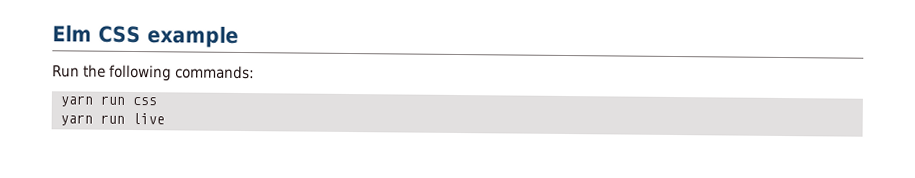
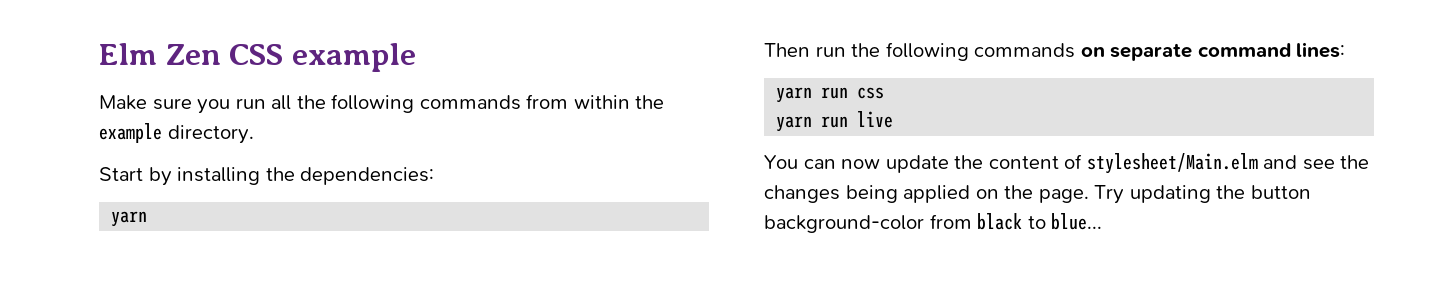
- Elm CSS example
+ Elm Zen CSS example
- Run the following commands:
+ Make sure you run all the following commands from within the example directory.
+ Start by installing the dependencies:
+ yarn
+ Then run the following commands on separate command lines:
+ You can now update the content of stylesheet/Main.elm and see the changes being applied on the page. Try updating the button background-color from black to blue...

